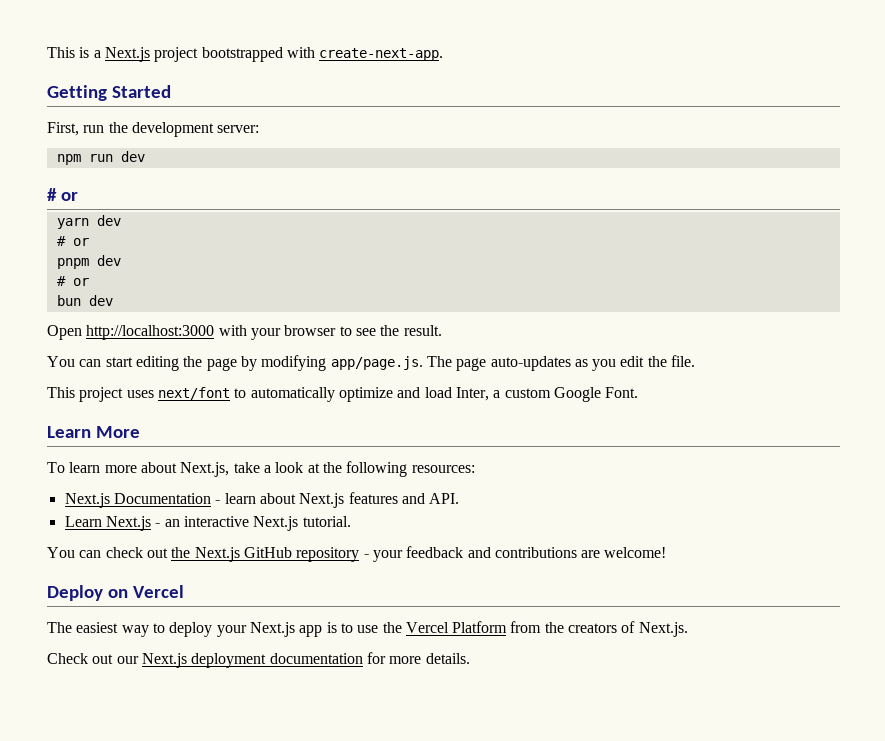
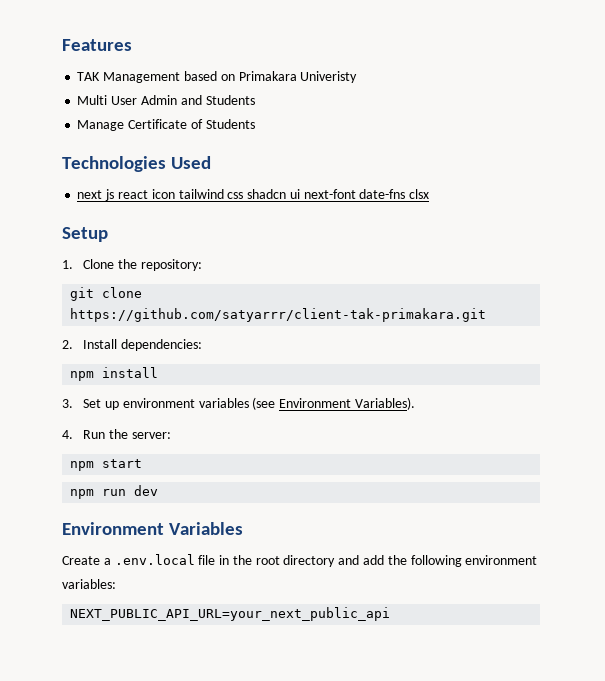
- This is a Next.js project bootstrapped with create-next-app.
- Getting Started
- First, run the development server:
+ Features
+ TAK Management based on Primakara Univeristy
+ Multi User Admin and Students
+ Manage Certificate of Students
+ Technologies Used
+ next js react icon tailwind css shadcn ui next-font date-fns clsx
+ Setup
+ 1. Clone the repository:
+ git clone https://github.com/satyarrr/client-tak-primakara.git
+ 2. Install dependencies:
+ npm install
+ 3. Set up environment variables (see Environment Variables).
+ 4. Run the server:
+ npm start
  npm run dev
- # or
- yarn dev
- # or
- pnpm dev
- # or
- bun dev
- Open http://localhost:3000 with your browser to see the result.
- You can start editing the page by modifying app/page.js. The page auto-updates as you edit the file.
- This project uses next/font to automatically optimize and load Inter, a custom Google Font.
- Learn More
- To learn more about Next.js, take a look at the following resources:
- Next.js Documentation - learn about Next.js features and API.
- Learn Next.js - an interactive Next.js tutorial.
- You can check out the Next.js GitHub repository - your feedback and contributions are welcome!
- Deploy on Vercel
- The easiest way to deploy your Next.js app is to use the Vercel Platform from the creators of Next.js.
- Check out our Next.js deployment documentation for more details.
+ Environment Variables
+ Create a .env.local file in the root directory and add the following environment variables:
+ NEXT_PUBLIC_API_URL=your_next_public_api

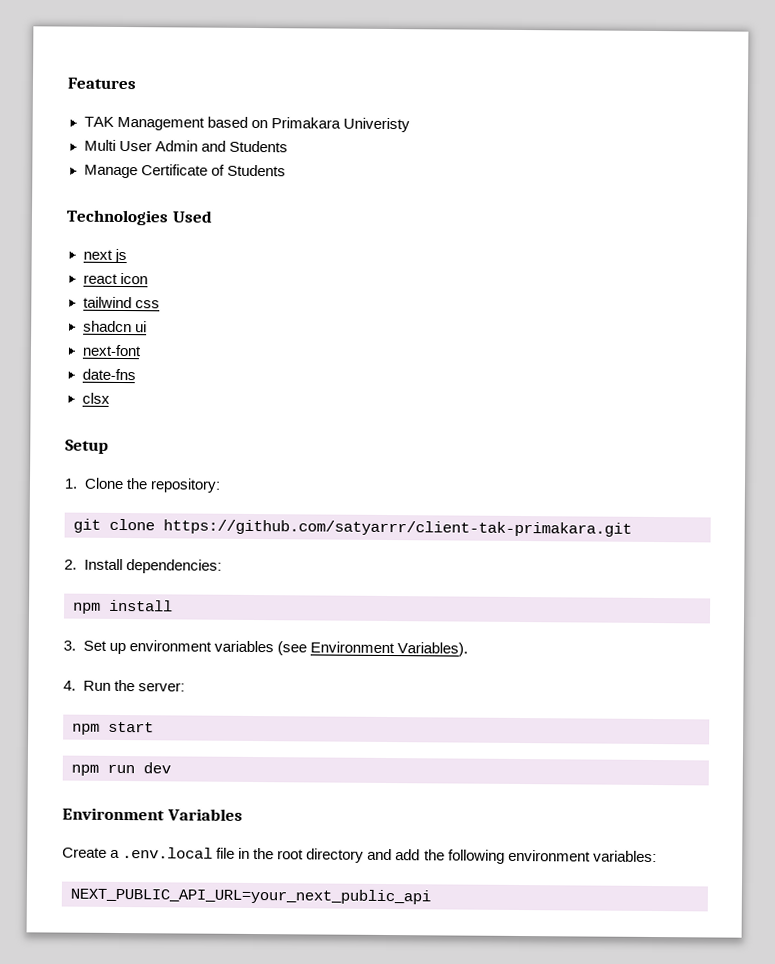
- next js react icon tailwind css shadcn ui next-font date-fns clsx
+ next js
+ react icon
+ tailwind css
+ shadcn ui
+ next-font
+ date-fns
+ clsx

